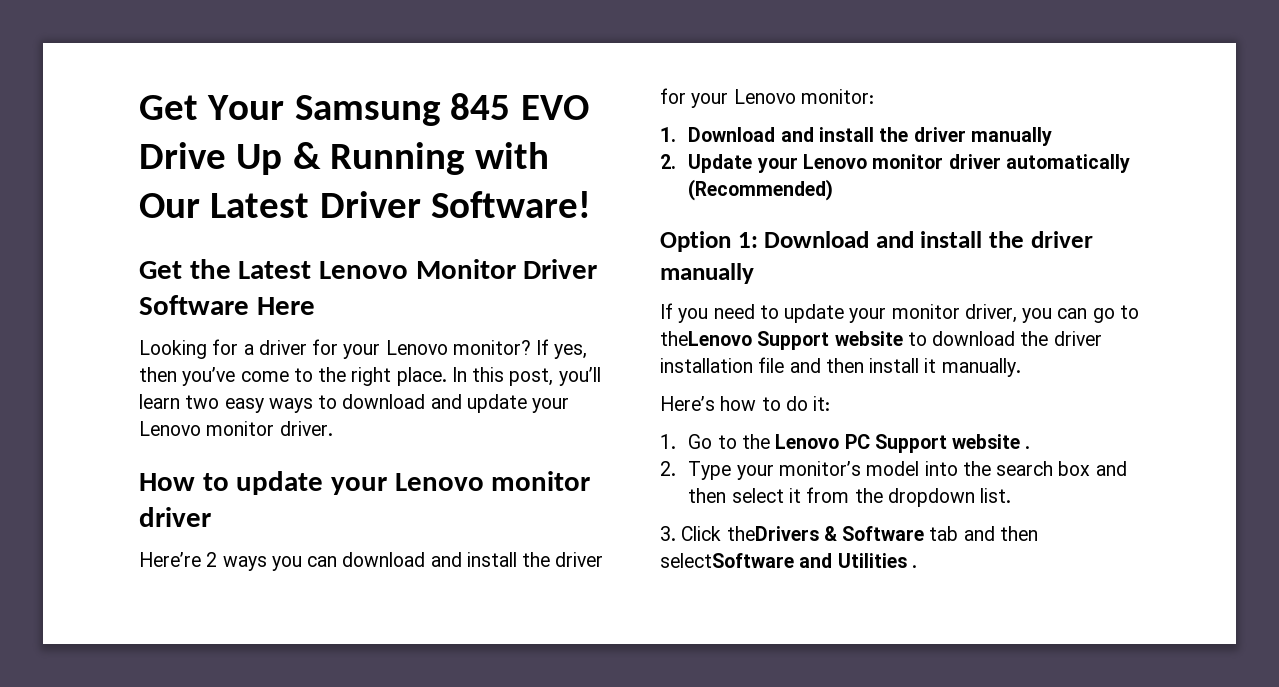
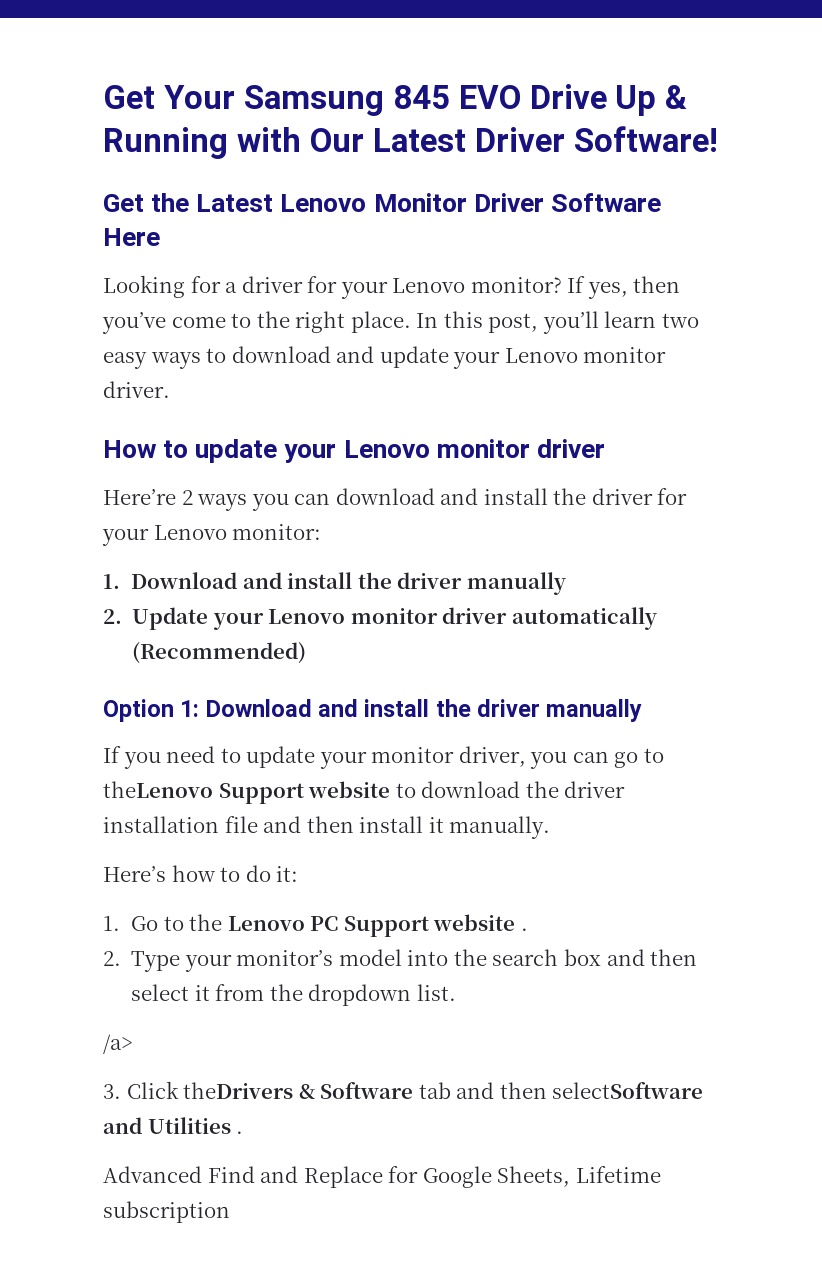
+ /a>
+ Advanced Find and Replace for Google Sheets, Lifetime subscription

